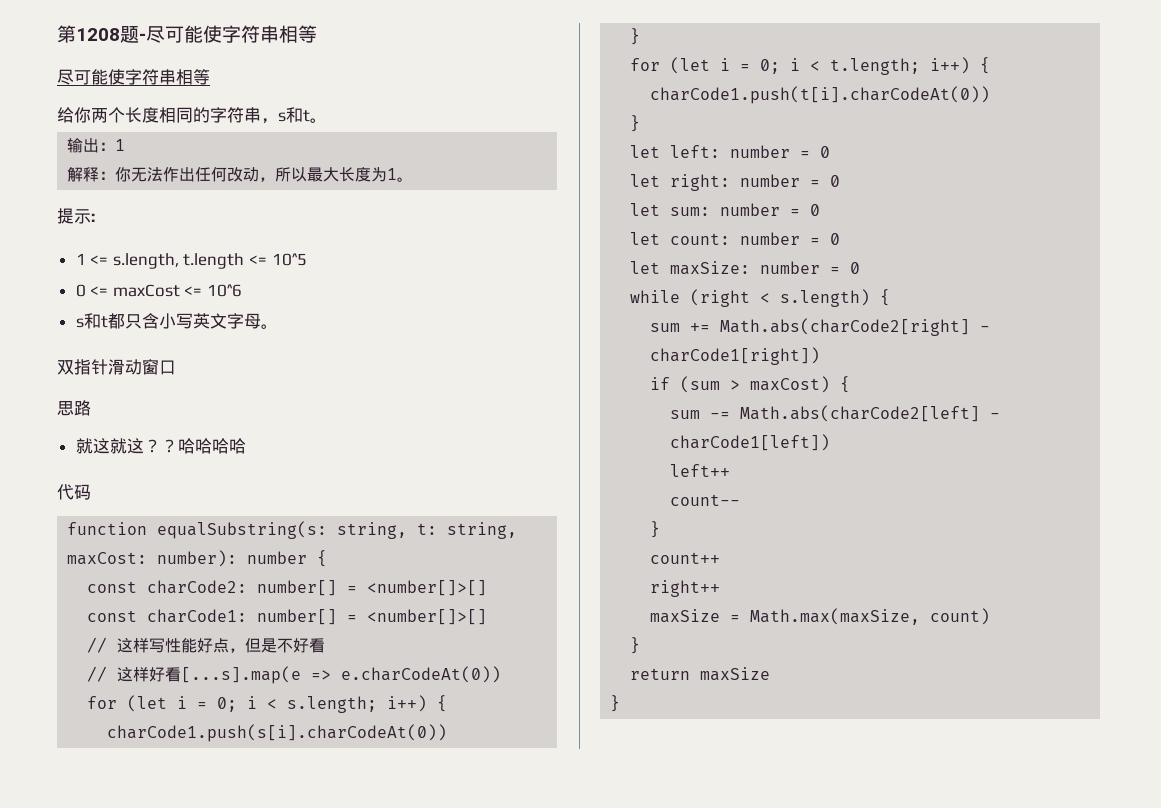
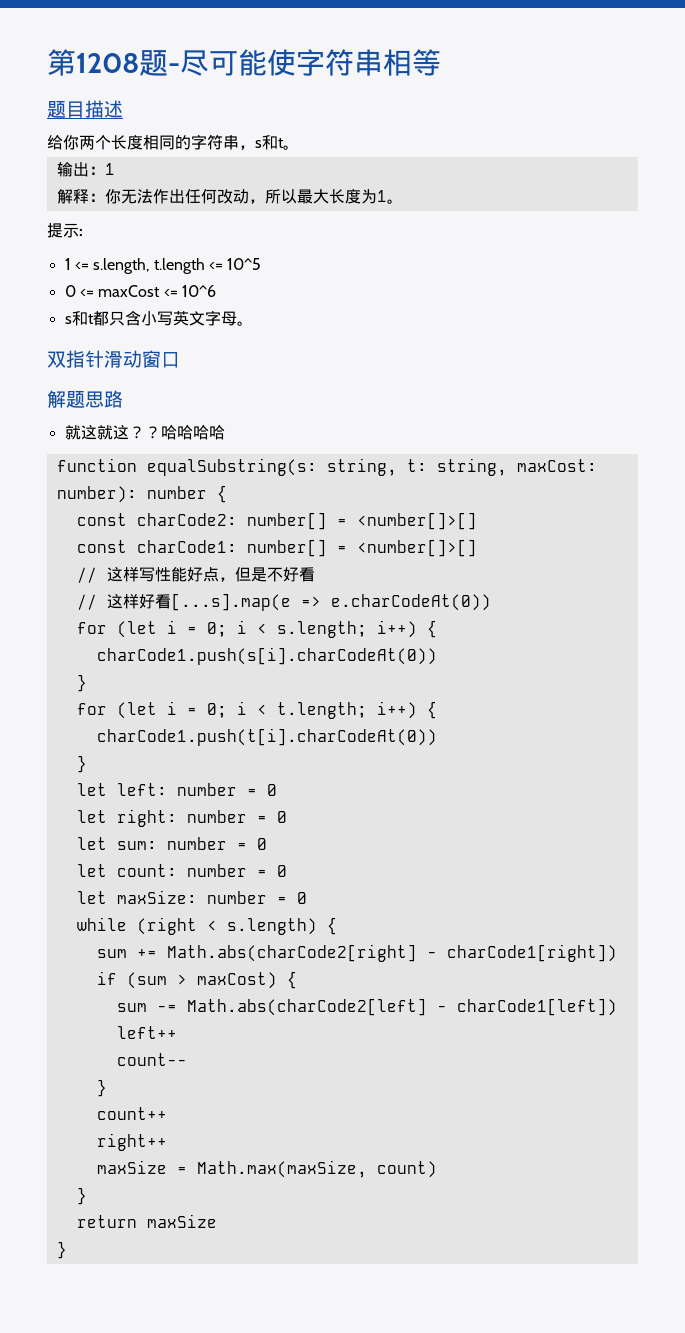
  第1208题-尽可能使字符串相等
- 尽可能使字符串相等
+ 题目描述
- 思路
+ 解题思路
- 代码

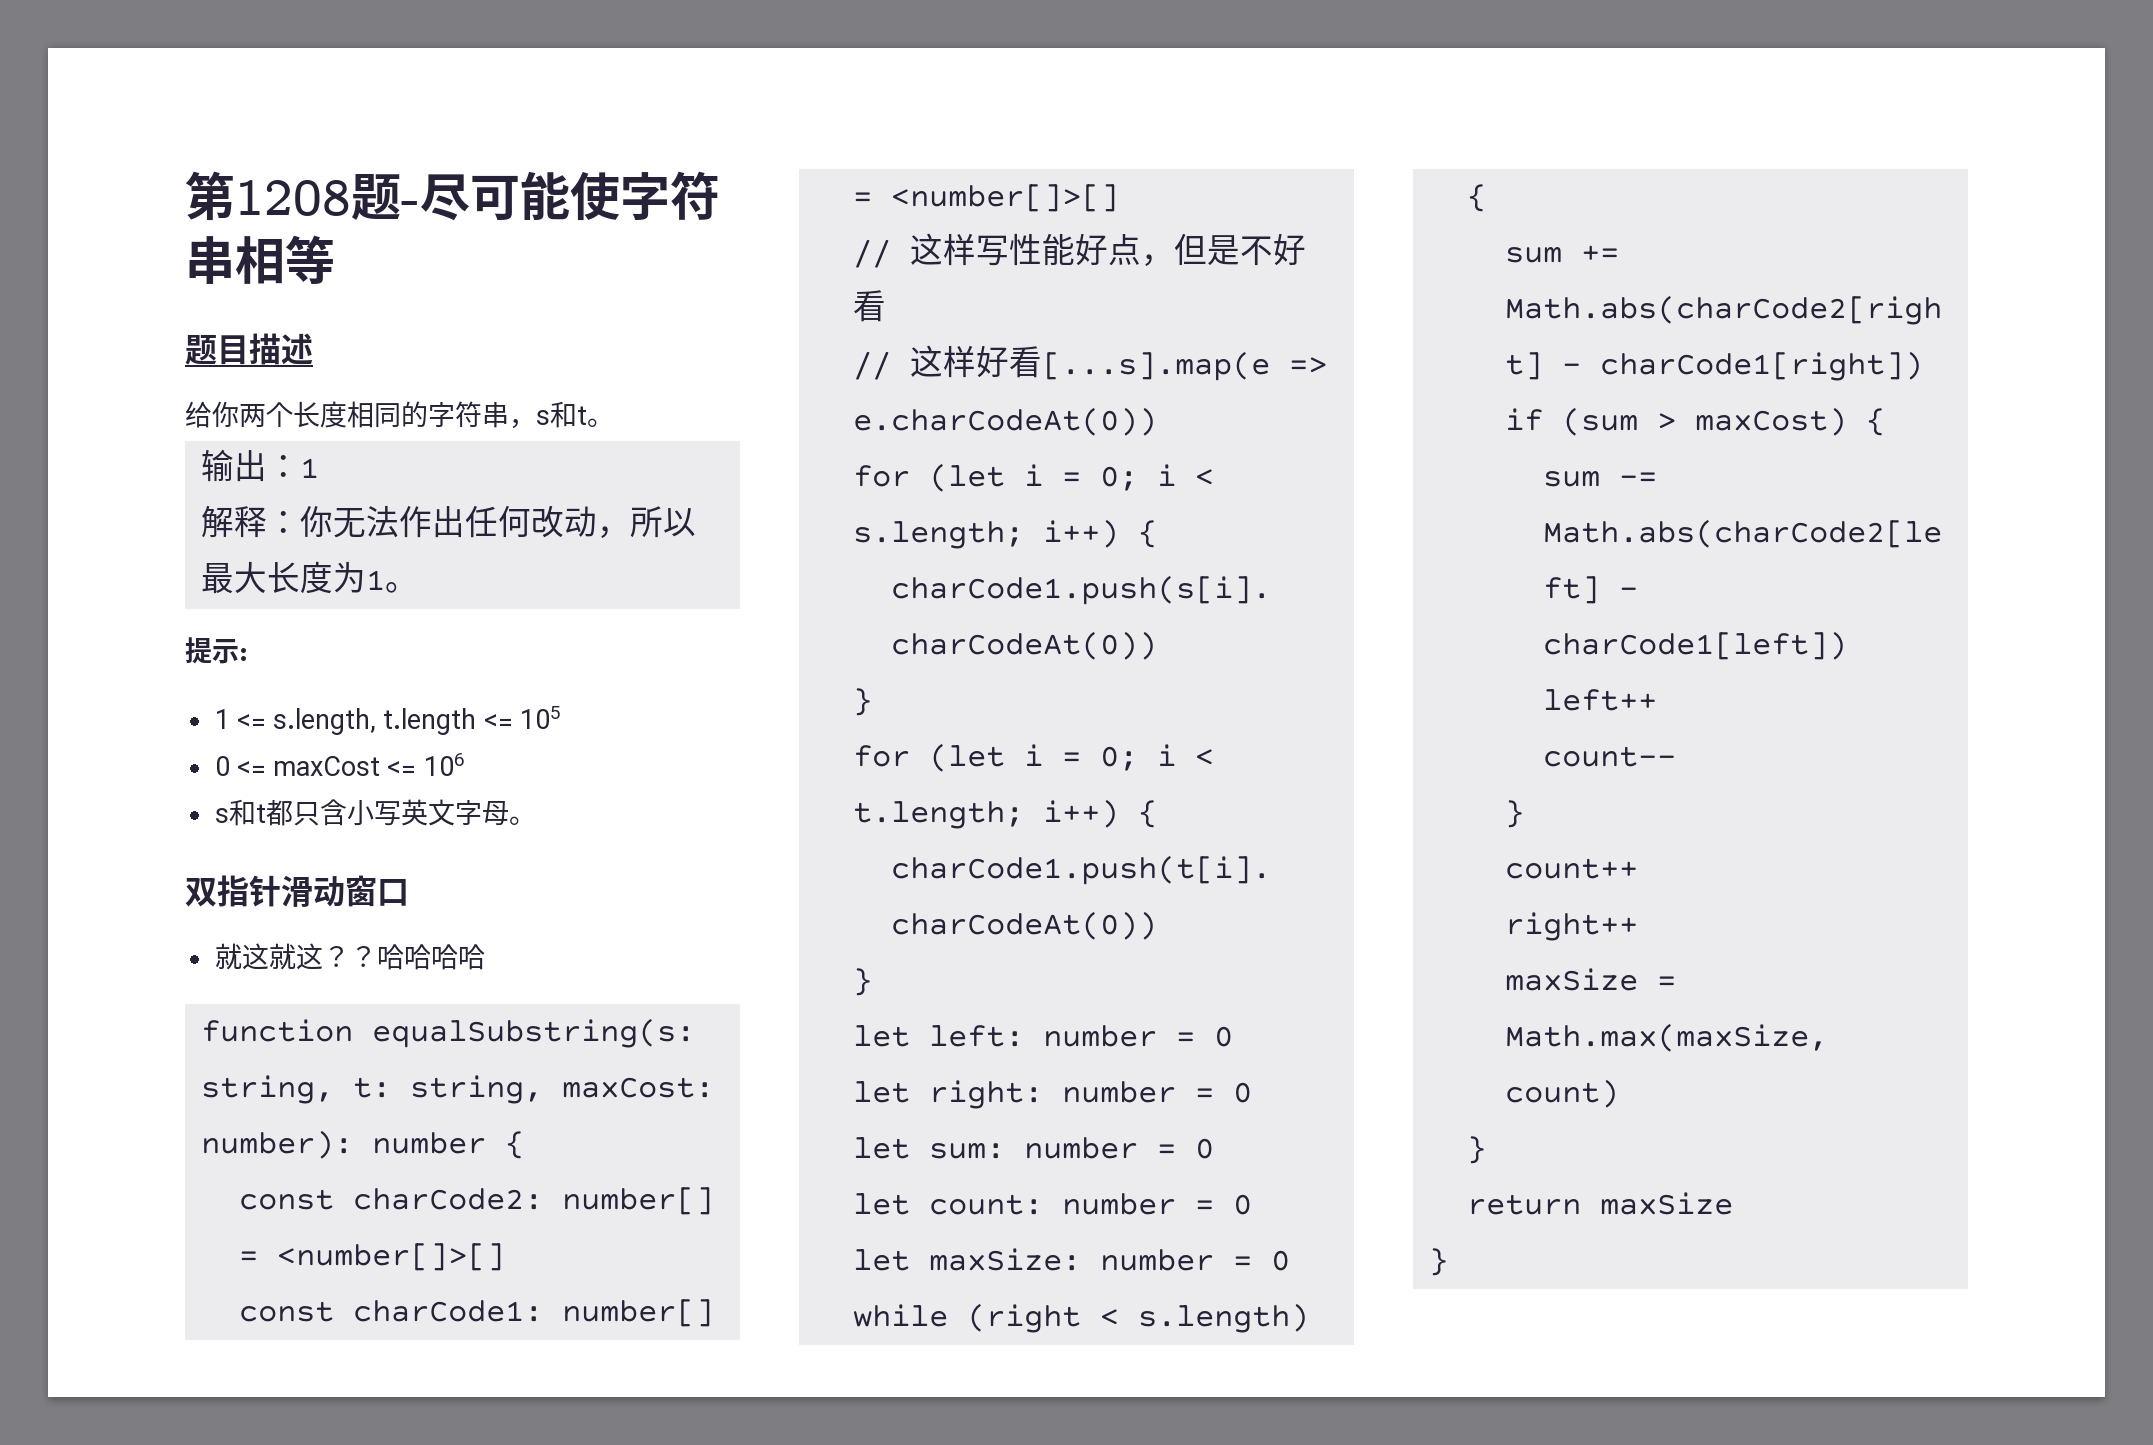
- 1 <= s.length, t.length <= 10^5
+ 1 <= s.length, t.length <= 105
- 0 <= maxCost <= 10^6
+ 0 <= maxCost <= 106
- 解题思路

